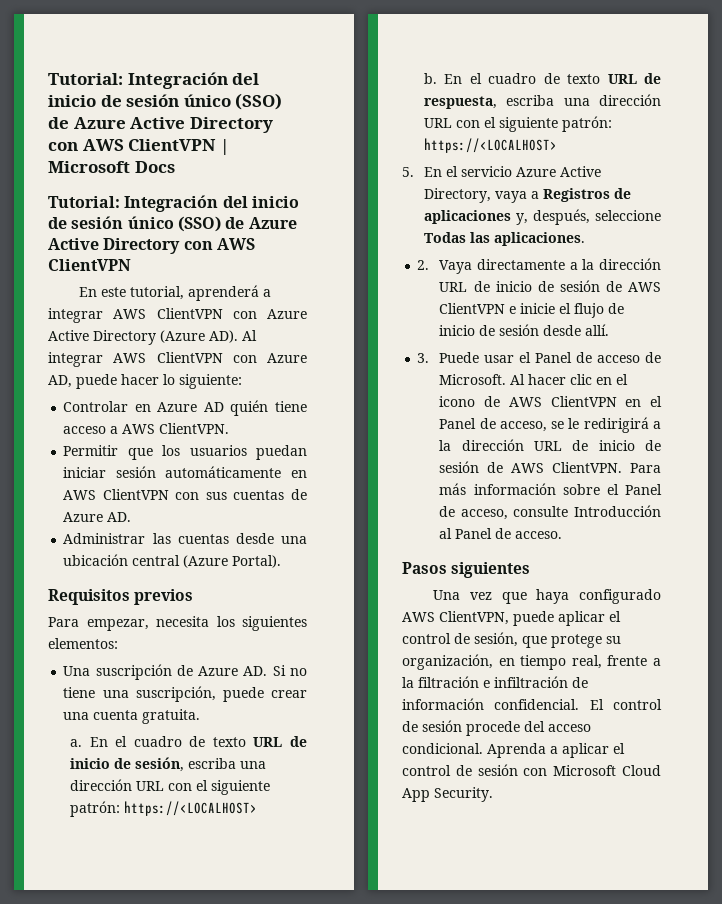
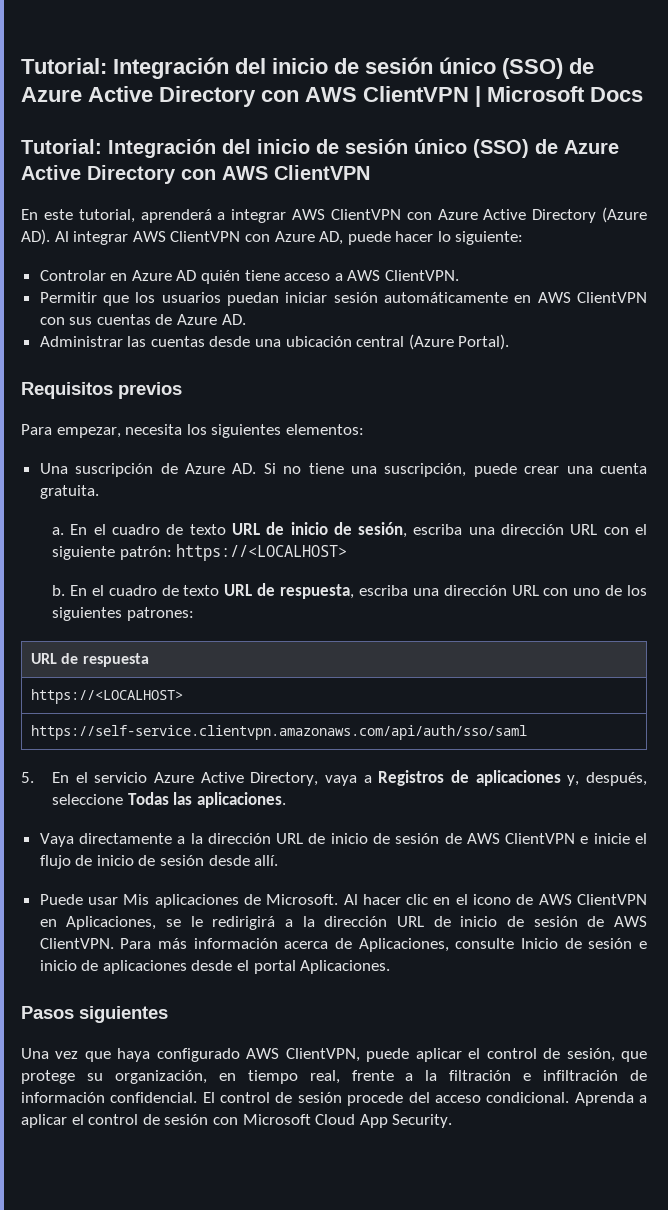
- En el cuadro de texto URL de respuesta, escriba una dirección URL con el siguiente patrón: https://<LOCALHOST>
+ En el cuadro de texto URL de respuesta, escriba una dirección URL con uno de los siguientes patrones:
+ URL de respuesta
+ https://<LOCALHOST>
+ https://self-service.clientvpn.amazonaws.com/api/auth/sso/saml
- 2. Vaya directamente a la dirección URL de inicio de sesión de AWS ClientVPN e inicie el flujo de inicio de sesión desde allí.
+ Vaya directamente a la dirección URL de inicio de sesión de AWS ClientVPN e inicie el flujo de inicio de sesión desde allí.
- 3. Puede usar el Panel de acceso de Microsoft.
+ Puede usar Mis aplicaciones de Microsoft.
- Al hacer clic en el icono de AWS ClientVPN en el Panel de acceso, se le redirigirá a la dirección URL de inicio de sesión de AWS ClientVPN.
+ Al hacer clic en el icono de AWS ClientVPN en Aplicaciones, se le redirigirá a la dirección URL de inicio de sesión de AWS ClientVPN.
- Para más información sobre el Panel de acceso, consulte Introducción al Panel de acceso.
+ Para más información acerca de Aplicaciones, consulte Inicio de sesión e inicio de aplicaciones desde el portal Aplicaciones.

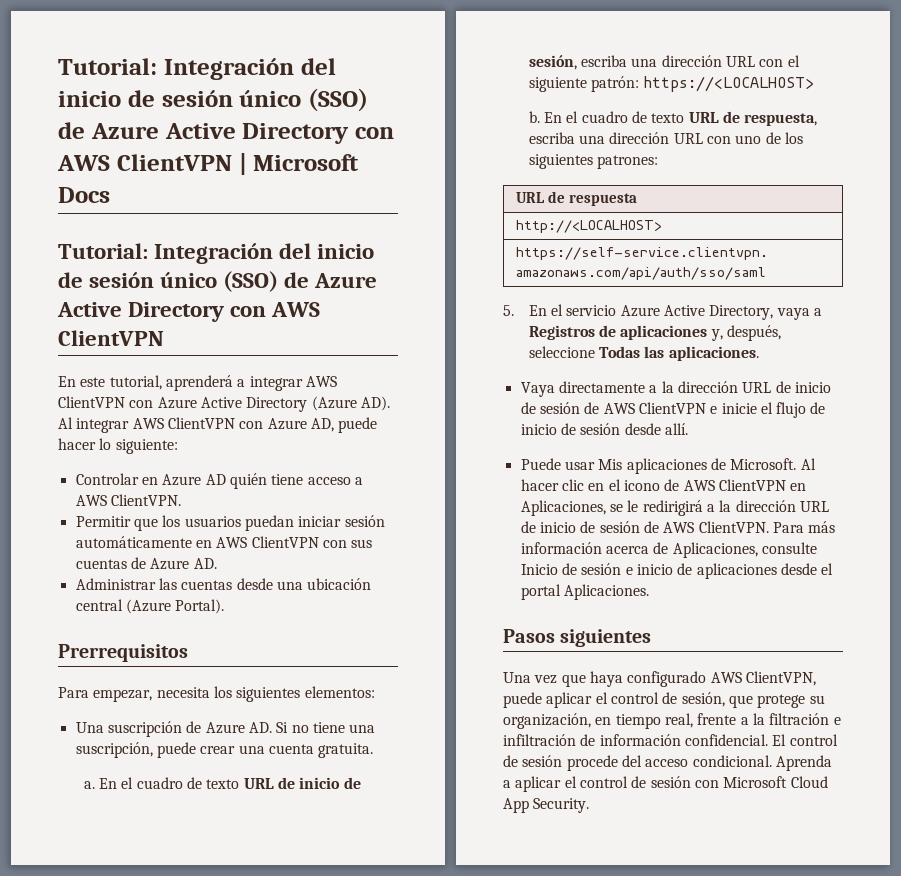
- Requisitos previos
+ Prerrequisitos
  URL de respuesta
- https://<LOCALHOST>
+ http://<LOCALHOST>

